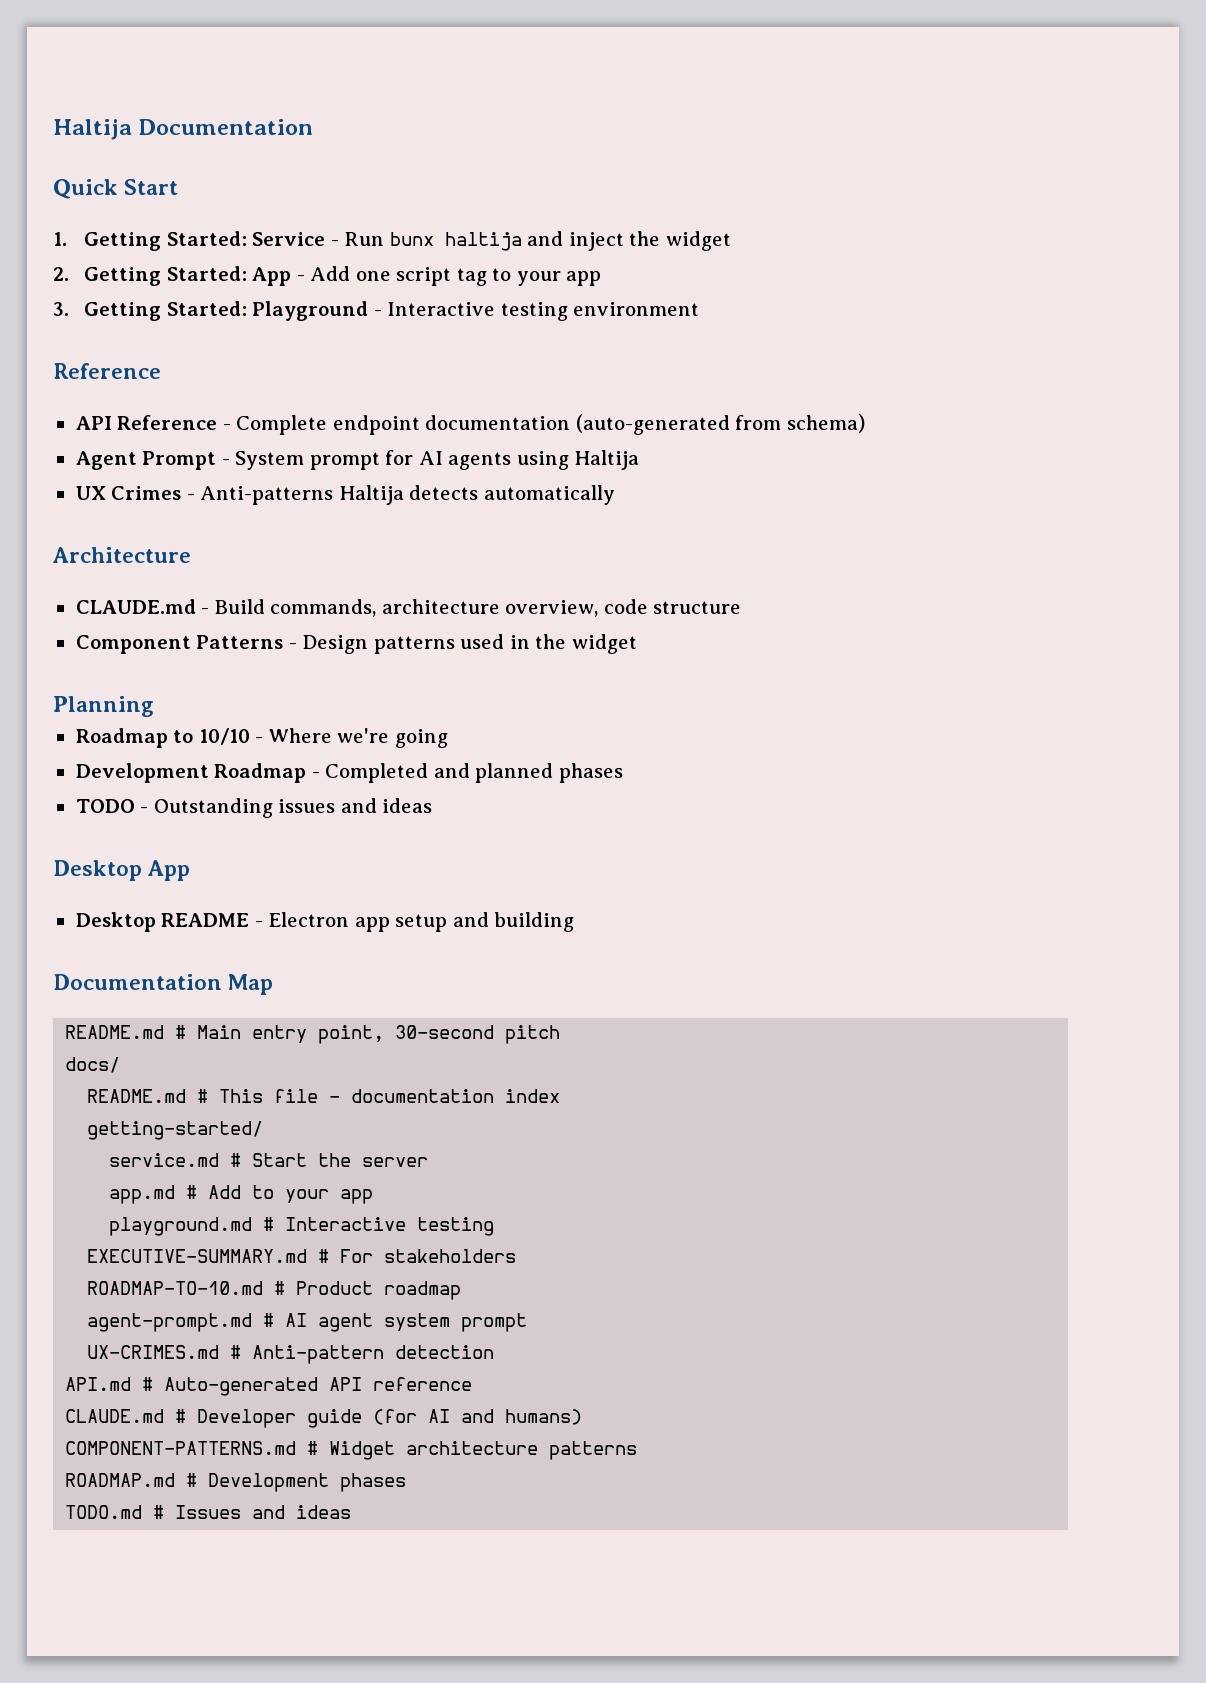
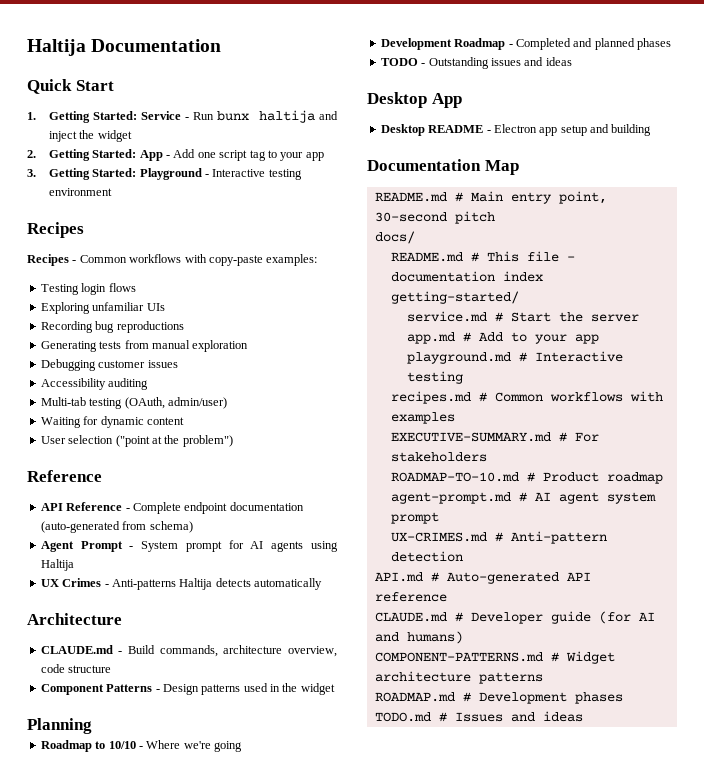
  3. Getting Started: Playground - Interactive testing environment
+ Recipes
+ Recipes - Common workflows with copy-paste examples:
+ Testing login flows
+ Exploring unfamiliar UIs
+ Recording bug reproductions
+ Generating tests from manual exploration
+ Debugging customer issues
+ Accessibility auditing
+ Multi-tab testing (OAuth, admin/user)
+ Waiting for dynamic content
+ User selection ("point at the problem")
+ recipes.md # Common workflows with examples

